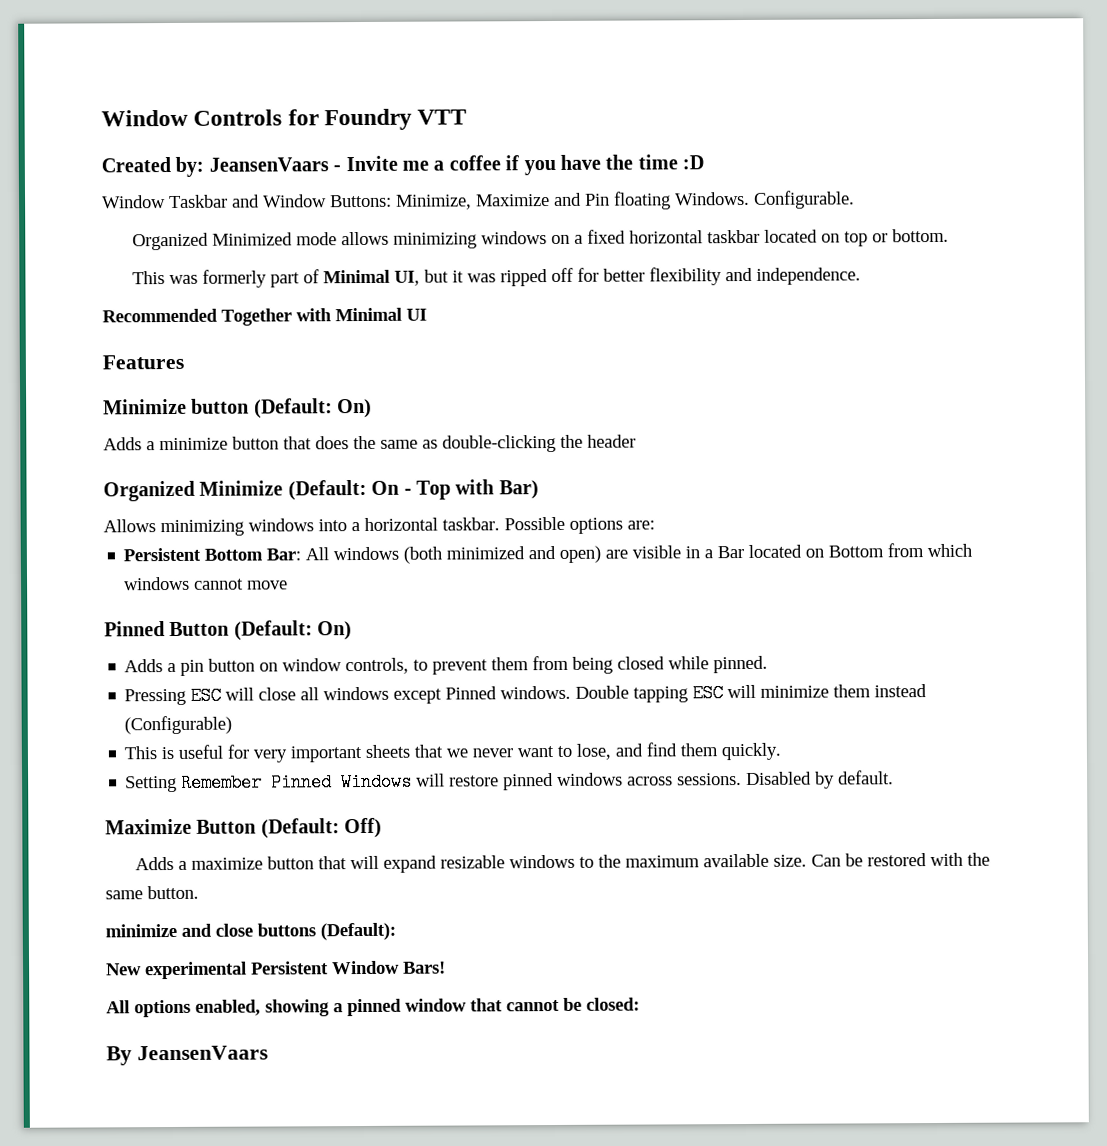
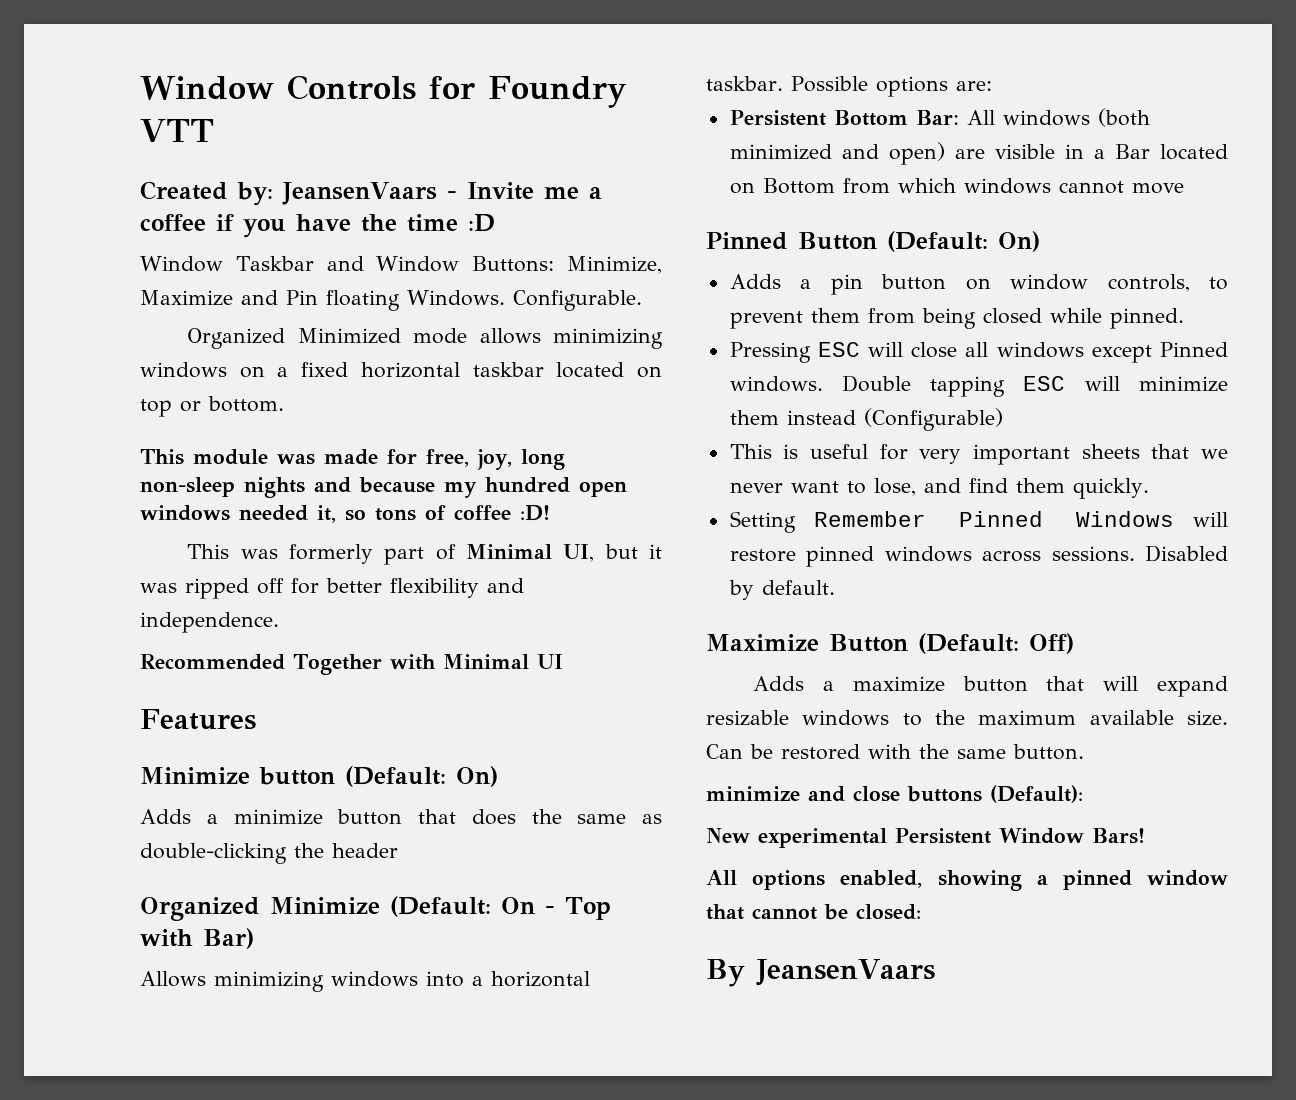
+ This module was made for free, joy, long non-sleep nights and because my hundred open windows needed it, so tons of coffee :D!

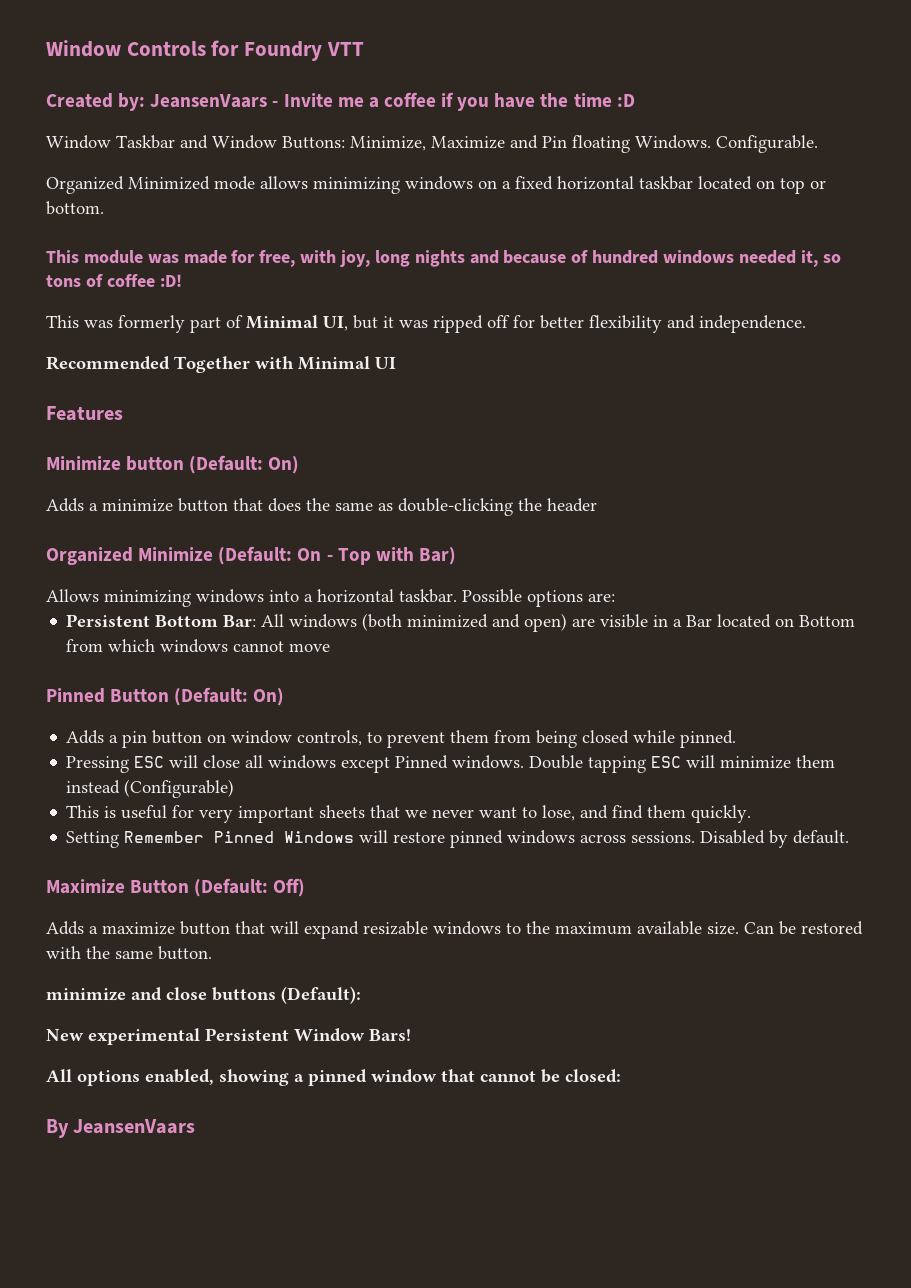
- This module was made for free, joy, long non-sleep nights and because my hundred open windows needed it, so tons of coffee :D!
+ This module was made for free, with joy, long nights and because of hundred windows needed it, so tons of coffee :D!

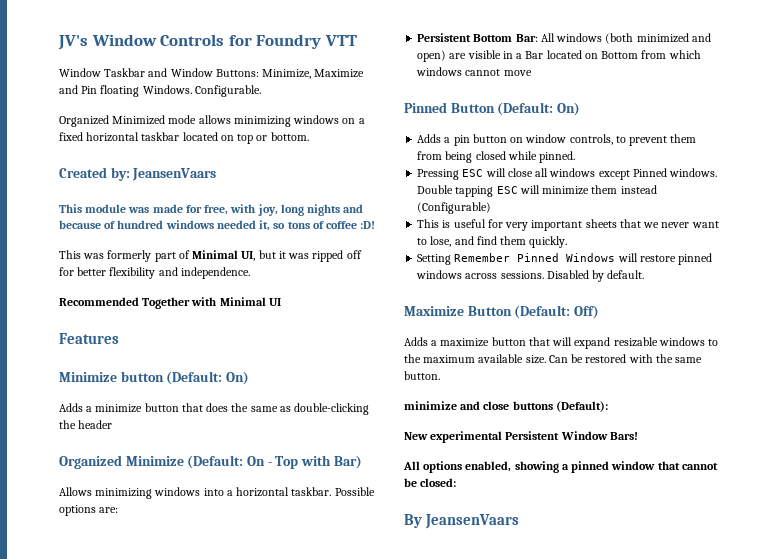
- Window Controls for Foundry VTT
+ JV's Window Controls for Foundry VTT
- Created by: JeansenVaars - Invite me a coffee if you have the time :D
+ Created by: JeansenVaars

